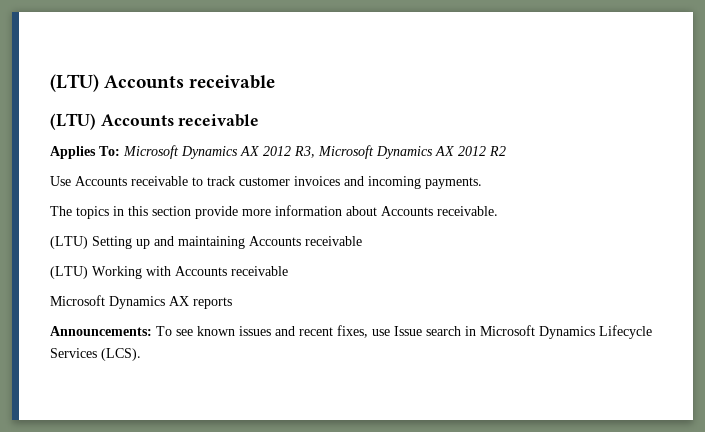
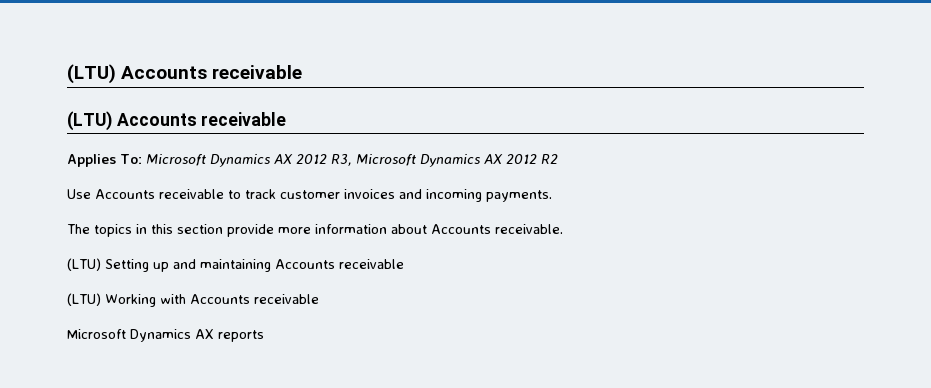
- Announcements: To see known issues and recent fixes, use Issue search in Microsoft Dynamics Lifecycle Services (LCS).

